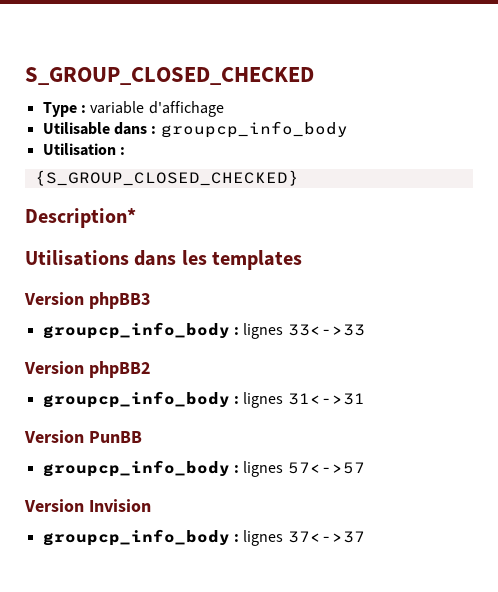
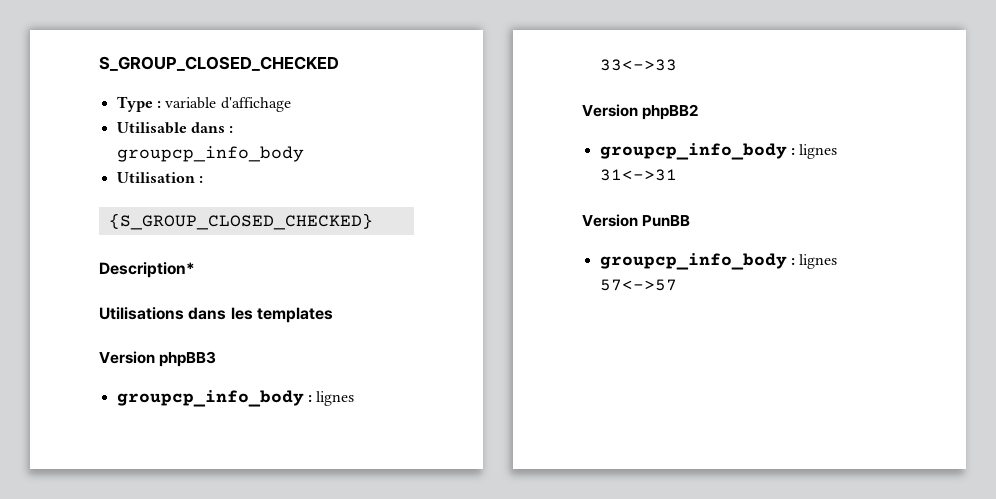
- Version Invision
- groupcp_info_body : lignes 37<->37

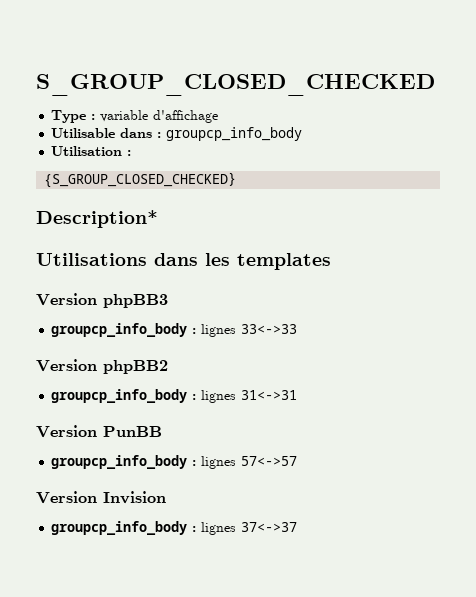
+ Version Invision
+ groupcp_info_body : lignes 37<->37

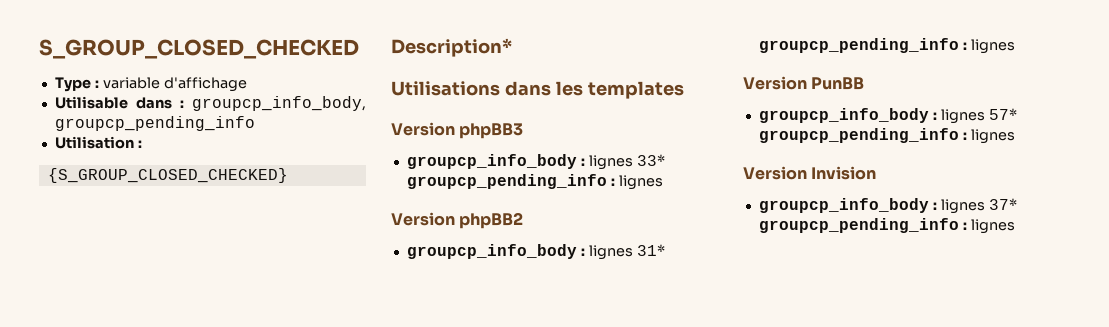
- Utilisable dans : groupcp_info_body
+ Utilisable dans : groupcp_info_body, groupcp_pending_info
- groupcp_info_body : lignes 33<->33
+ groupcp_info_body : lignes 33* groupcp_pending_info : lignes
- groupcp_info_body : lignes 31<->31
+ groupcp_info_body : lignes 31* groupcp_pending_info : lignes
- groupcp_info_body : lignes 57<->57
+ groupcp_info_body : lignes 57* groupcp_pending_info : lignes
- groupcp_info_body : lignes 37<->37
+ groupcp_info_body : lignes 37* groupcp_pending_info : lignes

